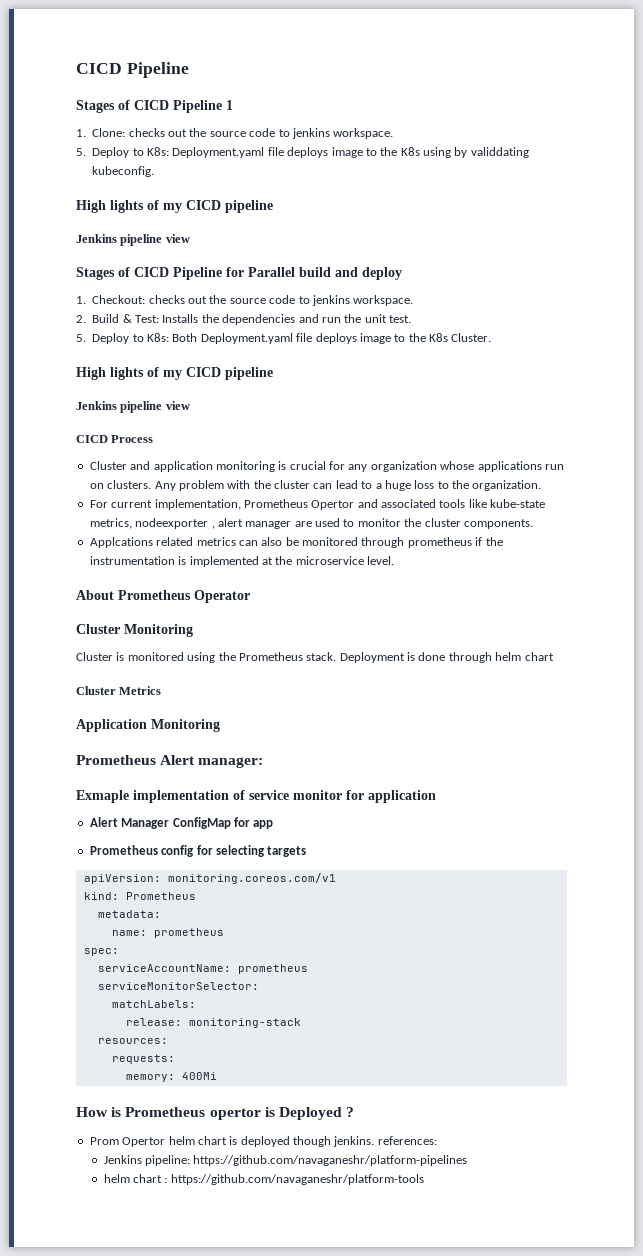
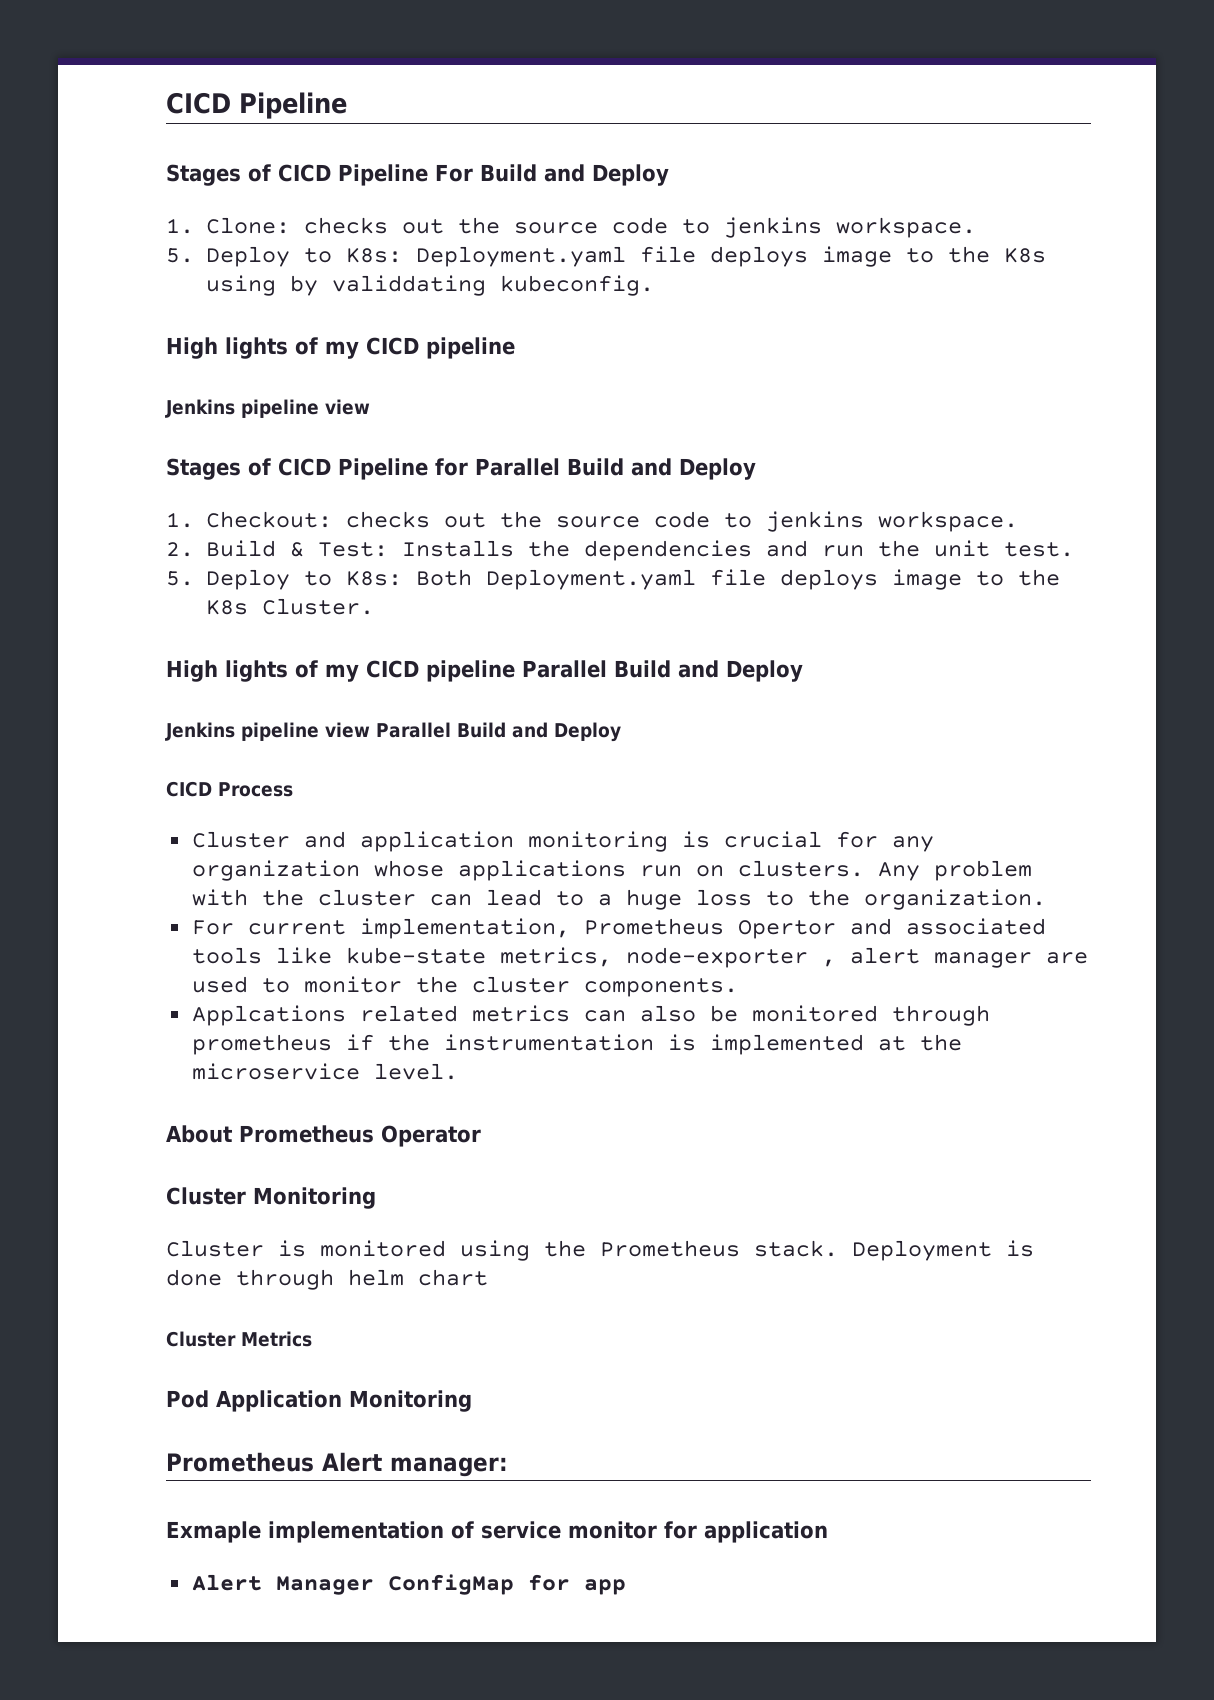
- Stages of CICD Pipeline 1
+ Stages of CICD Pipeline For Build and Deploy
- Stages of CICD Pipeline for Parallel build and deploy
+ Stages of CICD Pipeline for Parallel Build and Deploy
  5. Deploy to K8s: Both Deployment.yaml file deploys image to the K8s Cluster.
- High lights of my CICD pipeline
- Jenkins pipeline view
+ High lights of my CICD pipeline Parallel Build and Deploy
+ Jenkins pipeline view Parallel Build and Deploy
- For current implementation, Prometheus Opertor and associated tools like kube-state metrics, nodeexporter , alert manager are used to monitor the cluster components.
+ For current implementation, Prometheus Opertor and associated tools like kube-state metrics, node-exporter , alert manager are used to monitor the cluster components.
- Application Monitoring
+ Pod Application Monitoring
- Prometheus config for selecting targets
- apiVersion: monitoring.coreos.com/v1
- kind: Prometheus
- metadata:
- name: prometheus
- spec:
- serviceAccountName: prometheus
- serviceMonitorSelector:
- matchLabels:
- release: monitoring-stack
- resources:
- requests:
- memory: 400Mi
- How is Prometheus opertor is Deployed ?
- Prom Opertor helm chart is deployed though jenkins. references:
- Jenkins pipeline: https://github.com/navaganeshr/platform-pipelines
- helm chart : https://github.com/navaganeshr/platform-tools

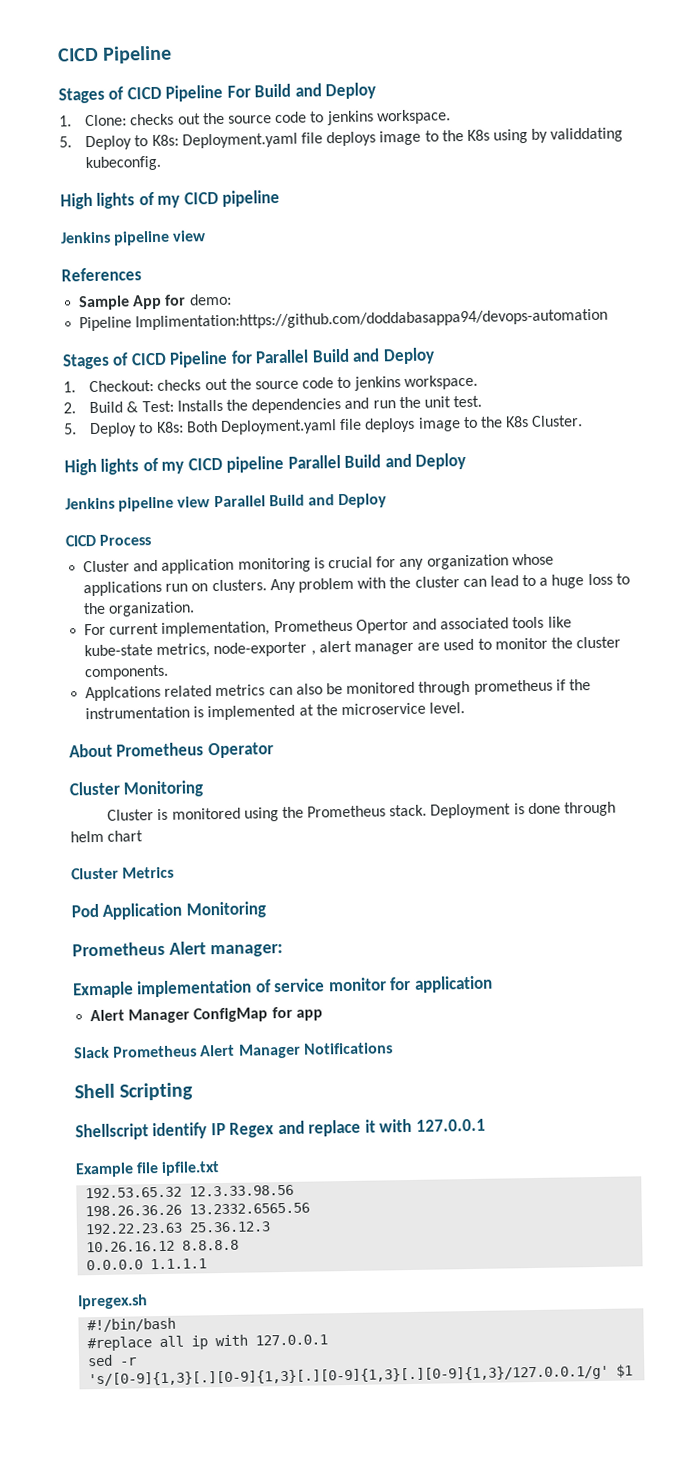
+ References
+ Sample App for demo:
+ Pipeline Implimentation:https://github.com/doddabasappa94/devops-automation
+ Slack Prometheus Alert Manager Notifications
+ Shell Scripting
+ Shellscript identify IP Regex and replace it with 127.0.0.1
+ Example file ipfile.txt
+ 192.53.65.32 12.3.33.98.56
+ 198.26.36.26 13.2332.6565.56
+ 192.22.23.63 25.36.12.3
+ 10.26.16.12 8.8.8.8
+ 0.0.0.0 1.1.1.1
+ Ipregex.sh
+ #!/bin/bash
+ #replace all ip with 127.0.0.1
+ sed -r 's/[0-9]{1,3}[.][0-9]{1,3}[.][0-9]{1,3}[.][0-9]{1,3}/127.0.0.1/g' $1

